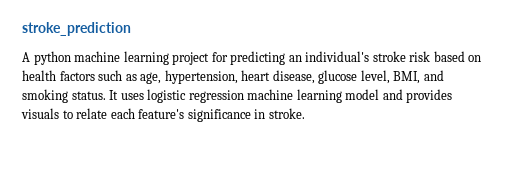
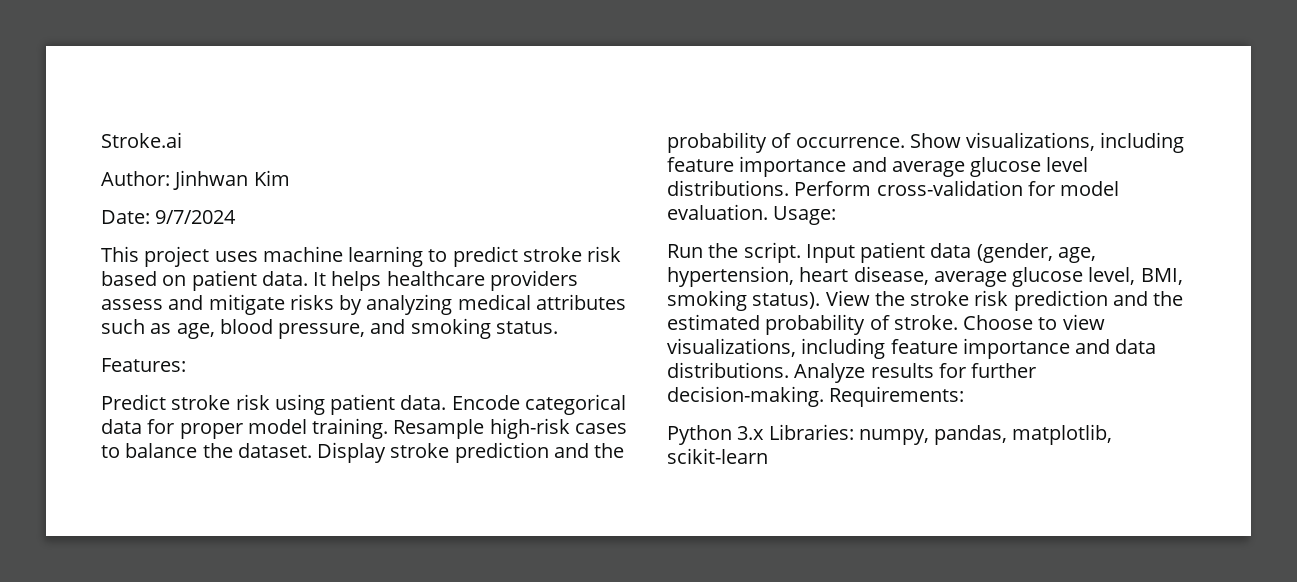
- stroke_prediction
- A python machine learning project for predicting an individual's stroke risk based on health factors such as age, hypertension, heart disease, glucose level, BMI, and smoking status. It uses logistic regression machine learning model and provides visuals to relate each feature's significance in stroke.
+ Stroke.ai
+ Author: Jinhwan Kim
+ Date: 9/7/2024
+ This project uses machine learning to predict stroke risk based on patient data. It helps healthcare providers assess and mitigate risks by analyzing medical attributes such as age, blood pressure, and smoking status.
+ Features:
+ Predict stroke risk using patient data. Encode categorical data for proper model training. Resample high-risk cases to balance the dataset. Display stroke prediction and the probability of occurrence. Show visualizations, including feature importance and average glucose level distributions. Perform cross-validation for model evaluation. Usage:
+ Run the script. Input patient data (gender, age, hypertension, heart disease, average glucose level, BMI, smoking status). View the stroke risk prediction and the estimated probability of stroke. Choose to view visualizations, including feature importance and data distributions. Analyze results for further decision-making. Requirements:
+ Python 3.x Libraries: numpy, pandas, matplotlib, scikit-learn

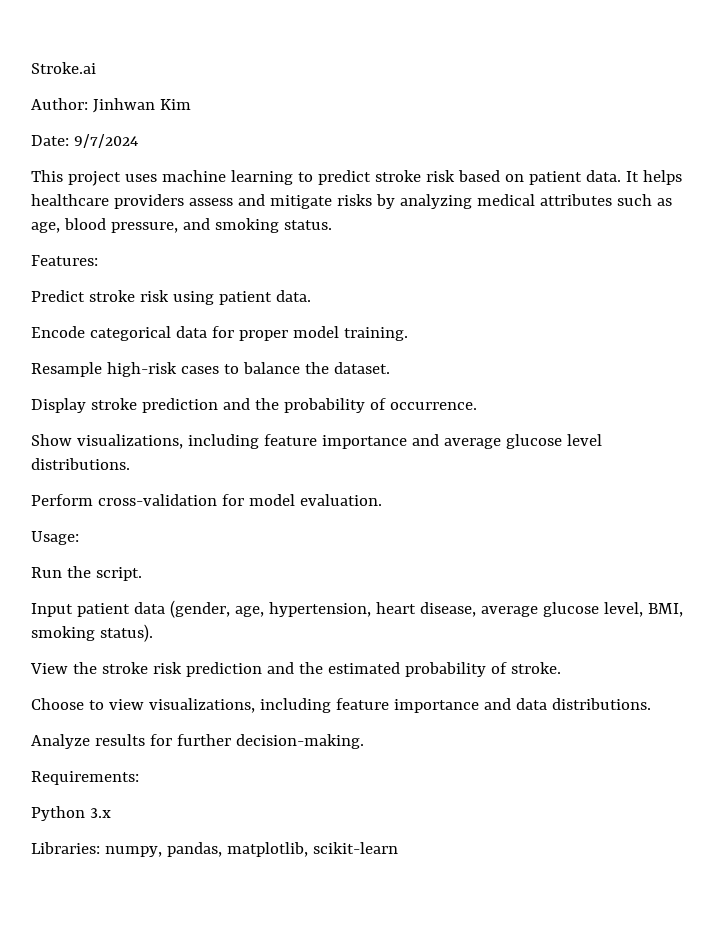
- Predict stroke risk using patient data. Encode categorical data for proper model training. Resample high-risk cases to balance the dataset. Display stroke prediction and the probability of occurrence. Show visualizations, including feature importance and average glucose level distributions. Perform cross-validation for model evaluation. Usage:
+ Predict stroke risk using patient data.
+ Encode categorical data for proper model training.
+ Resample high-risk cases to balance the dataset.
+ Display stroke prediction and the probability of occurrence.
+ Show visualizations, including feature importance and average glucose level distributions.
+ Perform cross-validation for model evaluation.
+ Usage:
- Run the script. Input patient data (gender, age, hypertension, heart disease, average glucose level, BMI, smoking status). View the stroke risk prediction and the estimated probability of stroke. Choose to view visualizations, including feature importance and data distributions. Analyze results for further decision-making. Requirements:
+ Run the script.
+ Input patient data (gender, age, hypertension, heart disease, average glucose level, BMI, smoking status).
+ View the stroke risk prediction and the estimated probability of stroke.
+ Choose to view visualizations, including feature importance and data distributions.
+ Analyze results for further decision-making.
+ Requirements:
- Python 3.x Libraries: numpy, pandas, matplotlib, scikit-learn
+ Python 3.x
+ Libraries: numpy, pandas, matplotlib, scikit-learn

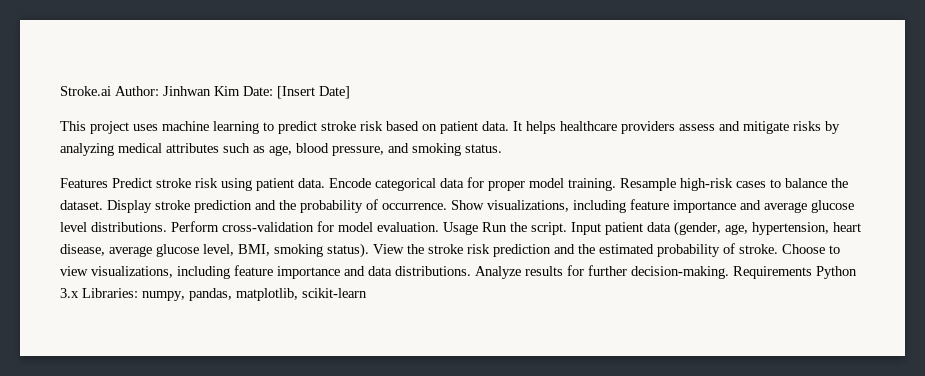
- Stroke.ai
- Author: Jinhwan Kim
- Date: 9/7/2024
+ Stroke.ai Author: Jinhwan Kim Date: [Insert Date]
- Features:
- Predict stroke risk using patient data.
- Encode categorical data for proper model training.
- Resample high-risk cases to balance the dataset.
- Display stroke prediction and the probability of occurrence.
- Show visualizations, including feature importance and average glucose level distributions.
- Perform cross-validation for model evaluation.
- Usage:
- Run the script.
- Input patient data (gender, age, hypertension, heart disease, average glucose level, BMI, smoking status).
- View the stroke risk prediction and the estimated probability of stroke.
- Choose to view visualizations, including feature importance and data distributions.
- Analyze results for further decision-making.
- Requirements:
- Python 3.x
- Libraries:
+ Features Predict stroke risk using patient data. Encode categorical data for proper model training. Resample high-risk cases to balance the dataset. Display stroke prediction and the probability of occurrence. Show visualizations, including feature importance and average glucose level distributions. Perform cross-validation for model evaluation. Usage Run the script. Input patient data (gender, age, hypertension, heart disease, average glucose level, BMI, smoking status). View the stroke risk prediction and the estimated probability of stroke. Choose to view visualizations, including feature importance and data distributions. Analyze results for further decision-making. Requirements Python 3.x Libraries:

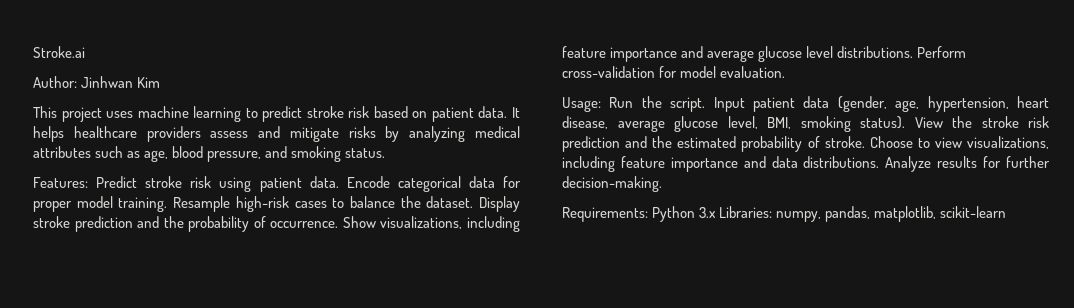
- Stroke.ai Author: Jinhwan Kim Date: [Insert Date]
+ Stroke.ai
+ Author: Jinhwan Kim
- Features Predict stroke risk using patient data.
+ Features: Predict stroke risk using patient data.
- Perform cross-validation for model evaluation. Usage Run the script.
+ Perform cross-validation for model evaluation.
+ Usage: Run the script.
- Analyze results for further decision-making. Requirements Python 3.x Libraries: numpy, pandas, matplotlib, scikit-learn
+ Analyze results for further decision-making.
+ Requirements: Python 3.x Libraries: numpy, pandas, matplotlib, scikit-learn

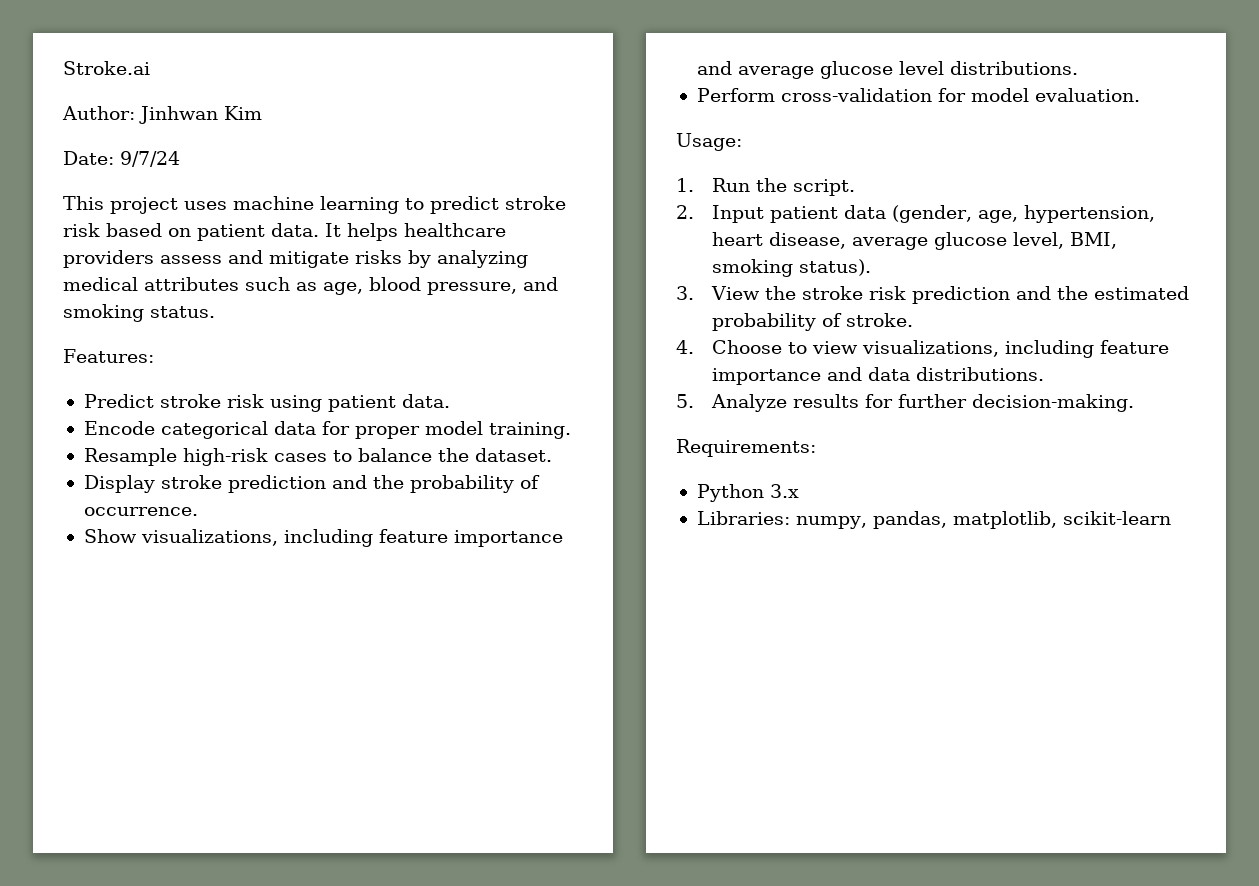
+ Date: 9/7/24
- Features: Predict stroke risk using patient data. Encode categorical data for proper model training. Resample high-risk cases to balance the dataset. Display stroke prediction and the probability of occurrence. Show visualizations, including feature importance and average glucose level distributions. Perform cross-validation for model evaluation.
+ Features:
+ Predict stroke risk using patient data.
+ Encode categorical data for proper model training.
+ Resample high-risk cases to balance the dataset.
+ Display stroke prediction and the probability of occurrence.
+ Show visualizations, including feature importance and average glucose level distributions.
+ Perform cross-validation for model evaluation.
- Usage: Run the script. Input patient data (gender, age, hypertension, heart disease, average glucose level, BMI, smoking status). View the stroke risk prediction and the estimated probability of stroke. Choose to view visualizations, including feature importance and data distributions. Analyze results for further decision-making.
+ Usage:
+ 1. Run the script.
+ 2. Input patient data (gender, age, hypertension, heart disease, average glucose level, BMI, smoking status).
+ 3. View the stroke risk prediction and the estimated probability of stroke.
+ 4. Choose to view visualizations, including feature importance and data distributions.
+ 5. Analyze results for further decision-making.
- Requirements: Python 3.x Libraries: numpy, pandas, matplotlib, scikit-learn
+ Requirements:
+ Python 3.x
+ Libraries: numpy, pandas, matplotlib, scikit-learn

